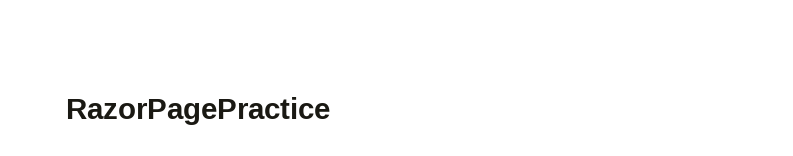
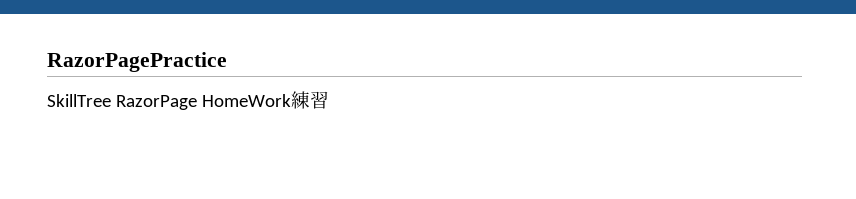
+ SkillTree RazorPage HomeWork練習

